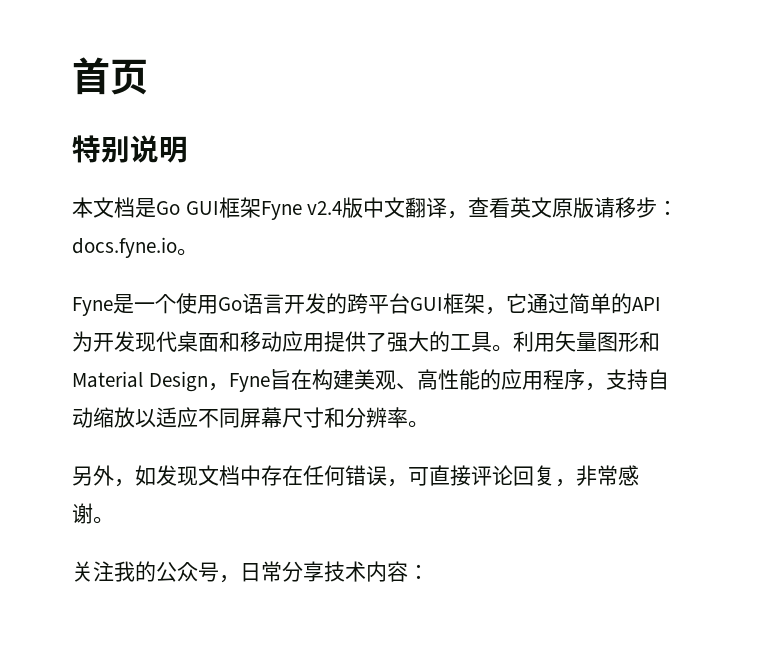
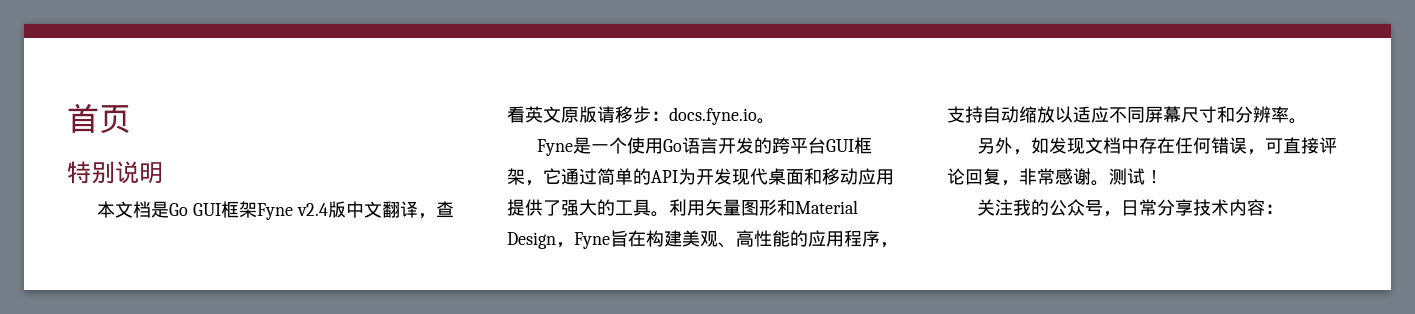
+ 测试！

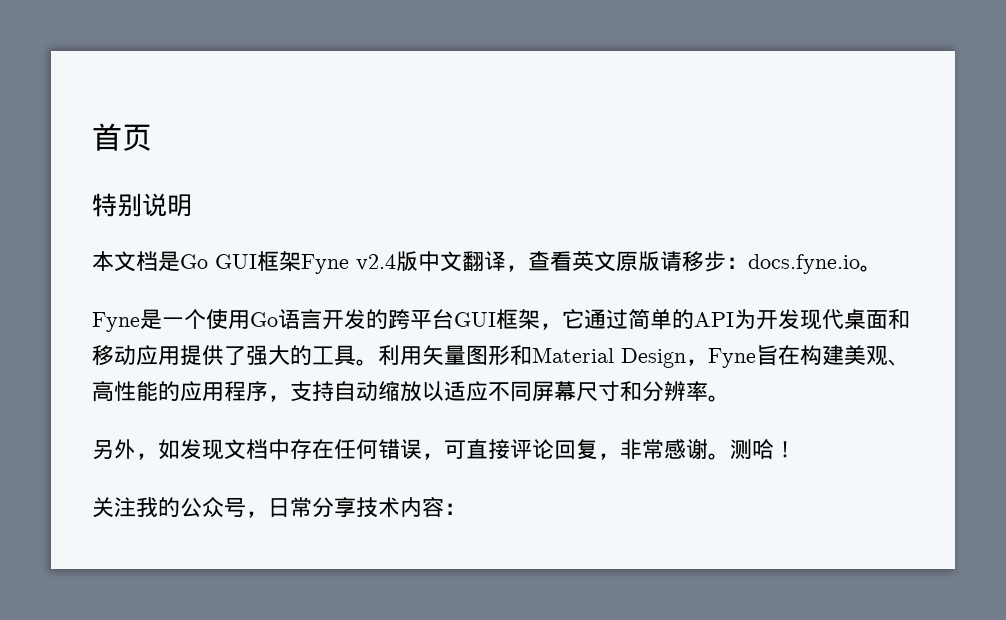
- 测试！
+ 测哈！

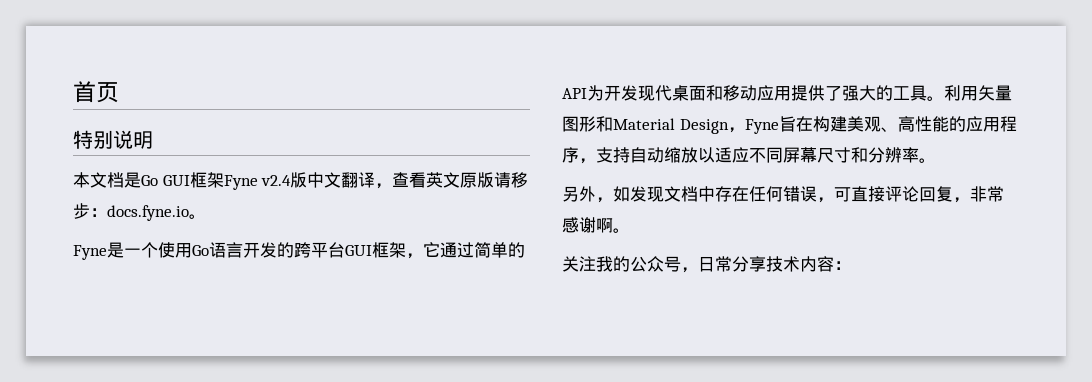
- 另外，如发现文档中存在任何错误，可直接评论回复，非常感谢。测哈！
+ 另外，如发现文档中存在任何错误，可直接评论回复，非常感谢啊。

